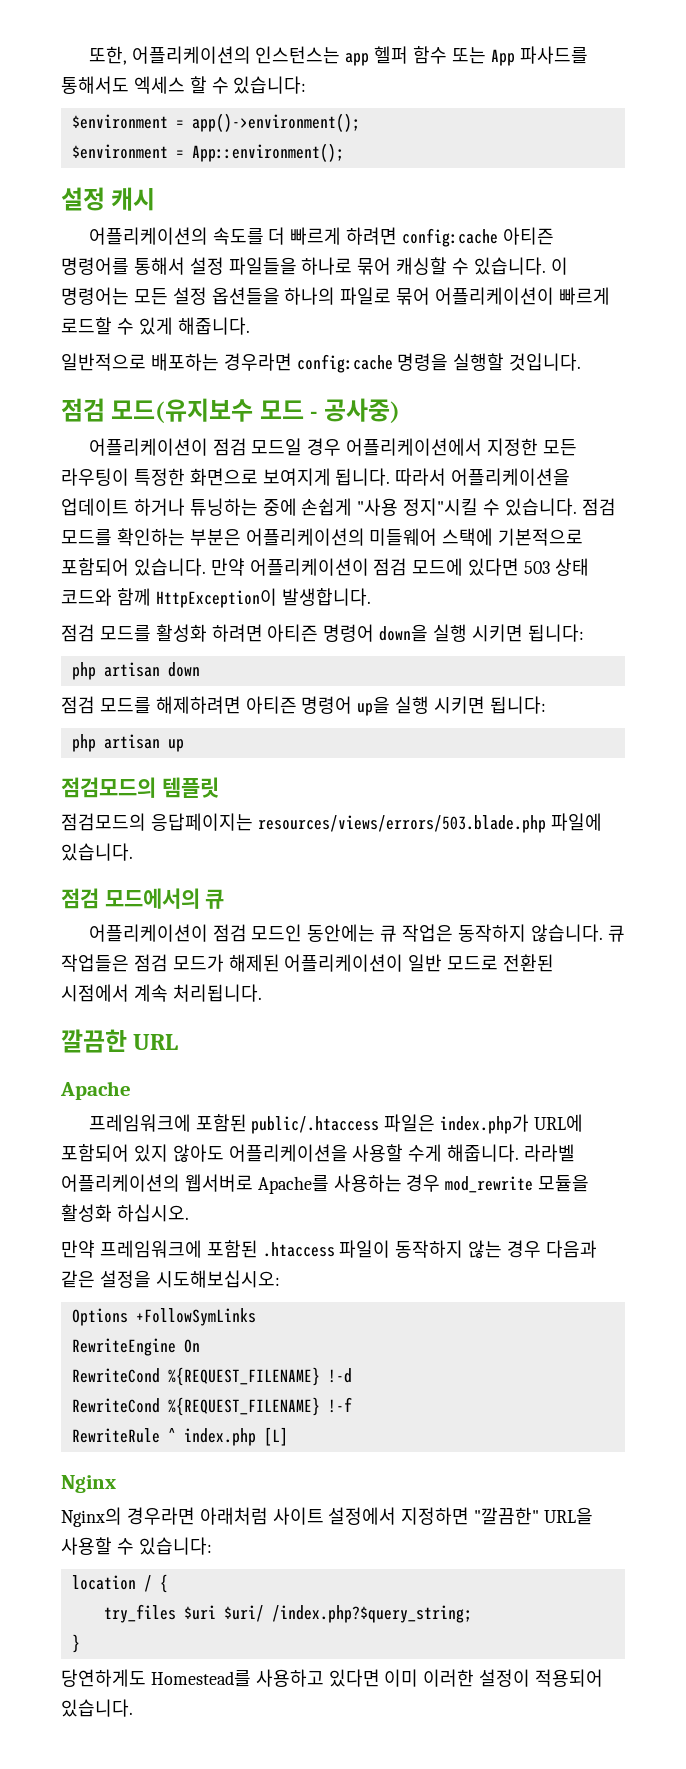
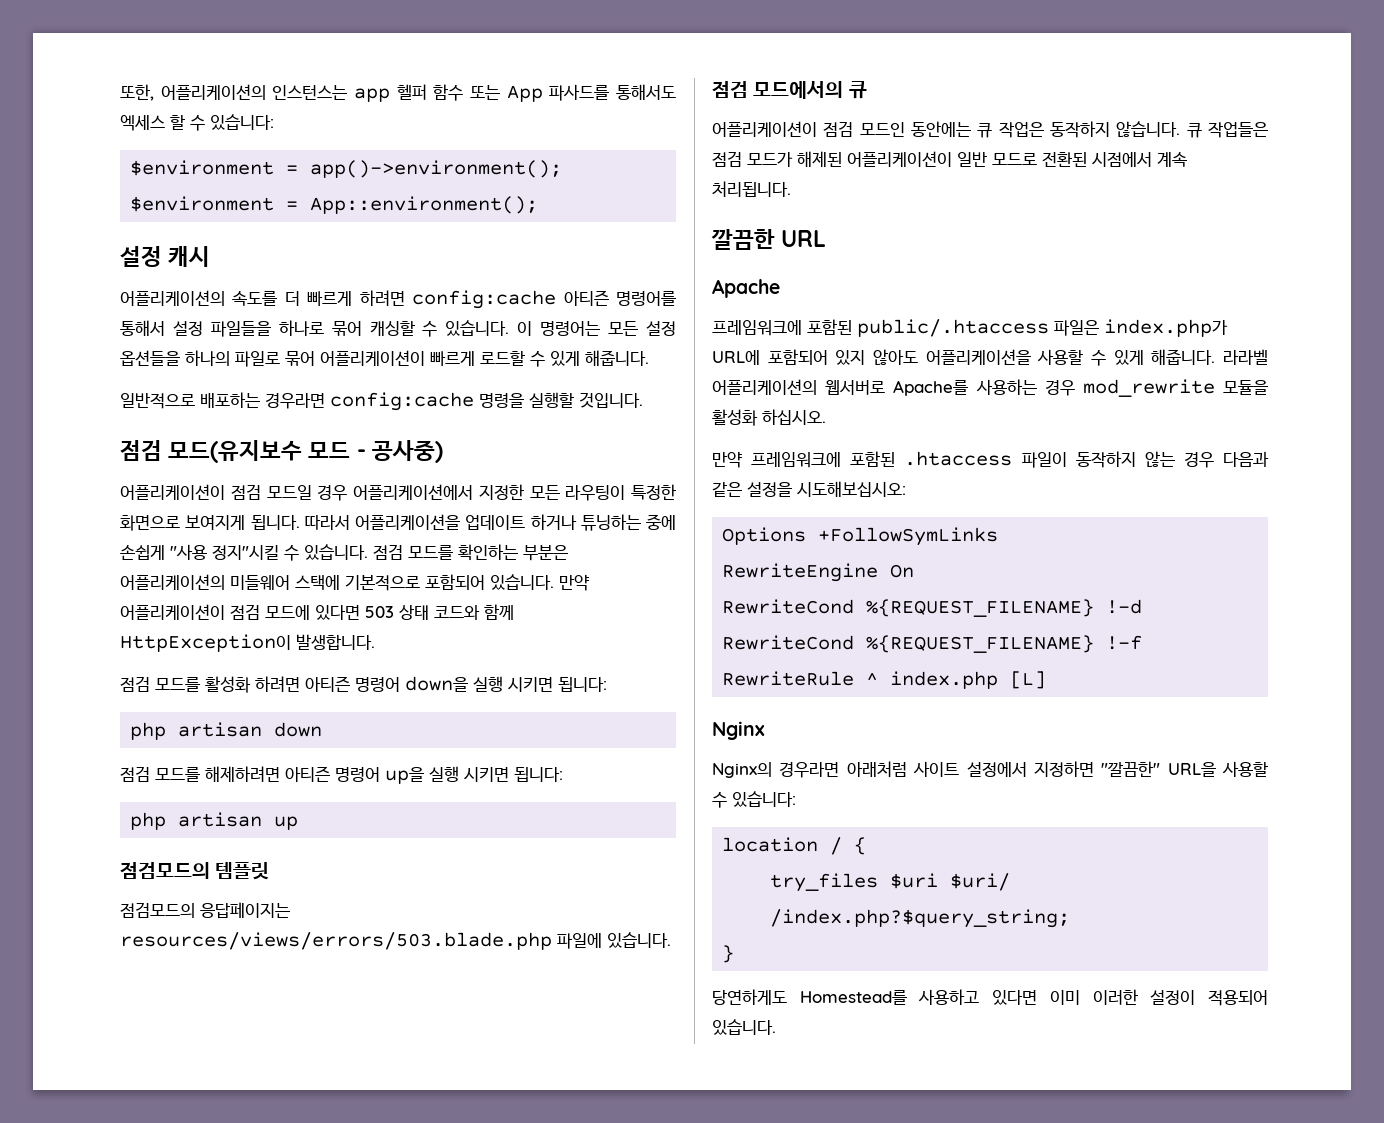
- 프레임워크에 포함된 public/.htaccess 파일은 index.php가 URL에 포함되어 있지 않아도 어플리케이션을 사용할 수게 해줍니다.
+ 프레임워크에 포함된 public/.htaccess 파일은 index.php가 URL에 포함되어 있지 않아도 어플리케이션을 사용할 수 있게 해줍니다.

